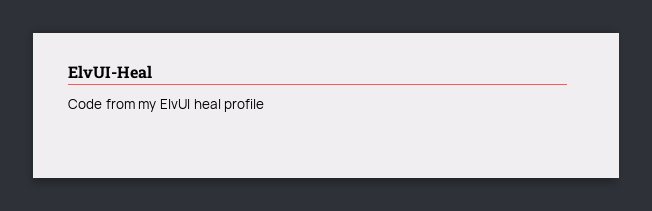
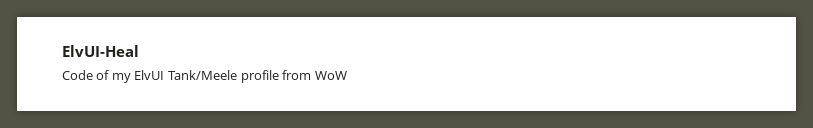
- Code from my ElvUI heal profile
+ Code of my ElvUI Tank/Meele profile from WoW

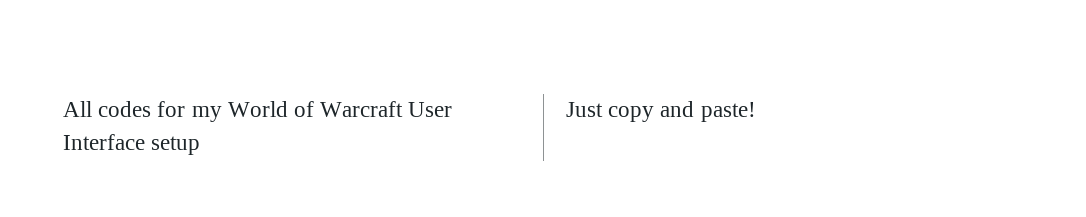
- ElvUI-Heal
- Code of my ElvUI Tank/Meele profile from WoW
+ All codes for my World of Warcraft User Interface setup
+ Just copy and paste!

